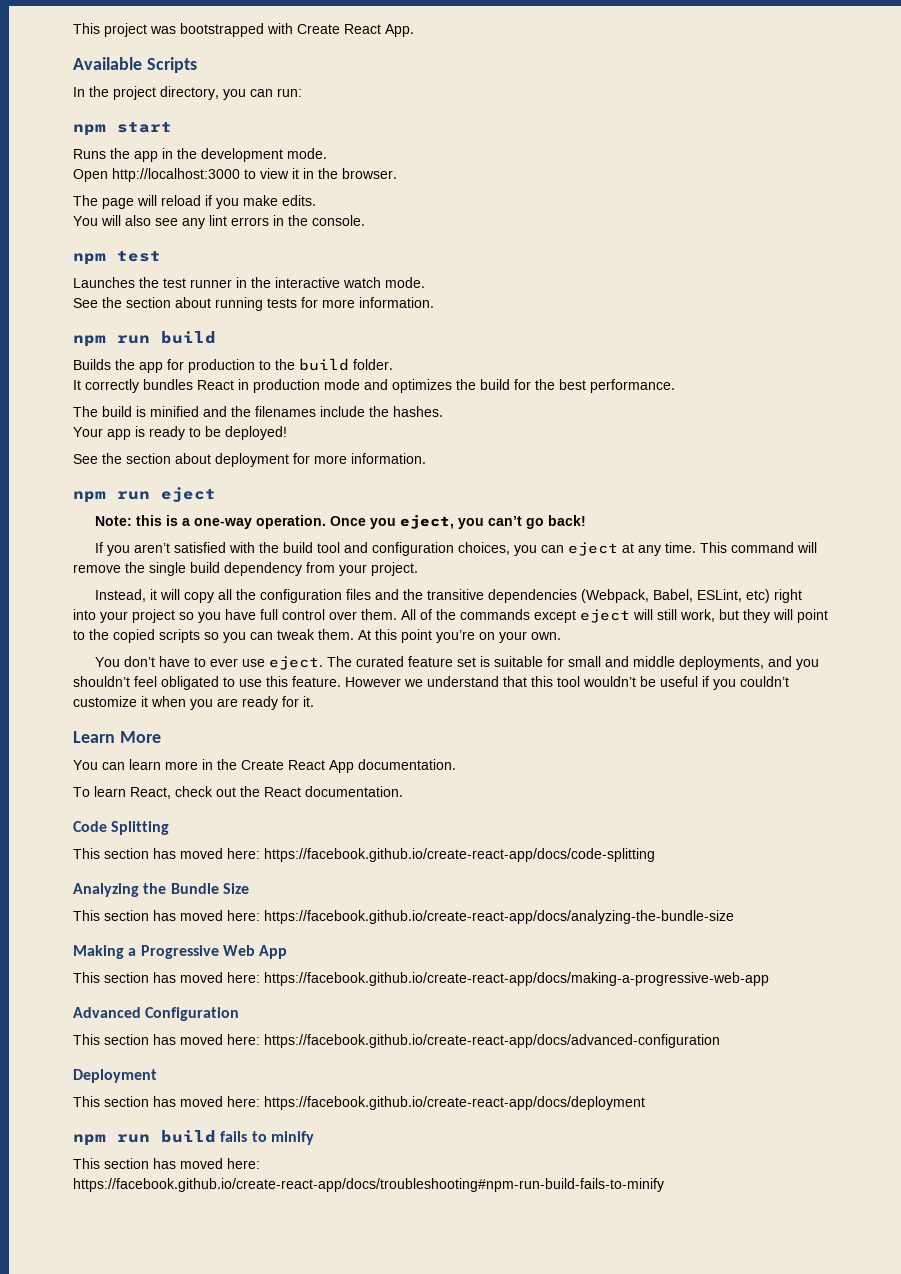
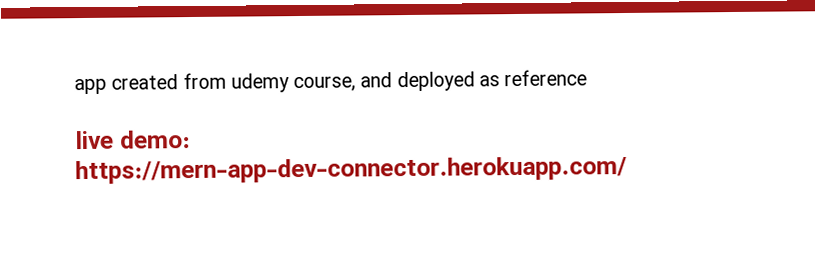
- This project was bootstrapped with Create React App.
- Available Scripts
- In the project directory, you can run:
- npm start
- Runs the app in the development mode.
- Open http://localhost:3000 to view it in the browser.
- The page will reload if you make edits.
- You will also see any lint errors in the console.
- npm test
- Launches the test runner in the interactive watch mode.
- See the section about running tests for more information.
- npm run build
- Builds the app for production to the build folder.
- It correctly bundles React in production mode and optimizes the build for the best performance.
- The build is minified and the filenames include the hashes.
- Your app is ready to be deployed!
- See the section about deployment for more information.
- npm run eject
- Note: this is a one-way operation. Once you eject, you can’t go back!
- If you aren’t satisfied with the build tool and configuration choices, you can eject at any time. This command will remove the single build dependency from your project.
- Instead, it will copy all the configuration files and the transitive dependencies (Webpack, Babel, ESLint, etc) right into your project so you have full control over them. All of the commands except eject will still work, but they will point to the copied scripts so you can tweak them. At this point you’re on your own.
- You don’t have to ever use eject. The curated feature set is suitable for small and middle deployments, and you shouldn’t feel obligated to use this feature. However we understand that this tool wouldn’t be useful if you couldn’t customize it when you are ready for it.
- Learn More
- You can learn more in the Create React App documentation.
- To learn React, check out the React documentation.
- Code Splitting
- This section has moved here: https://facebook.github.io/create-react-app/docs/code-splitting
- Analyzing the Bundle Size
- This section has moved here: https://facebook.github.io/create-react-app/docs/analyzing-the-bundle-size
- Making a Progressive Web App
- This section has moved here: https://facebook.github.io/create-react-app/docs/making-a-progressive-web-app
- Advanced Configuration
- This section has moved here: https://facebook.github.io/create-react-app/docs/advanced-configuration
- Deployment
- This section has moved here: https://facebook.github.io/create-react-app/docs/deployment
- npm run build fails to minify
- This section has moved here: https://facebook.github.io/create-react-app/docs/troubleshooting#npm-run-build-fails-to-minify
+ app created from udemy course, and deployed as reference
+ live demo: https://mern-app-dev-connector.herokuapp.com/

